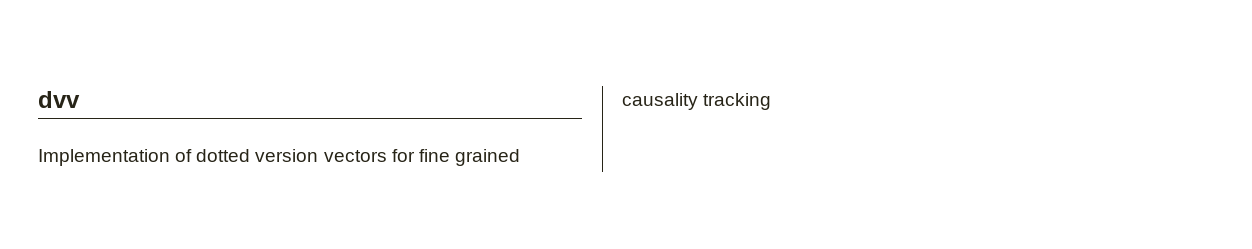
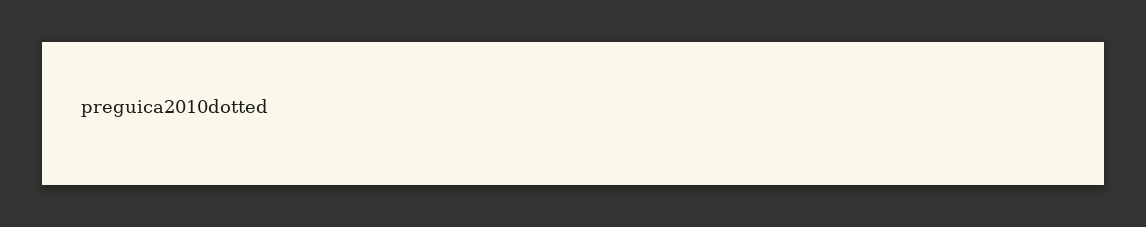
- dvv
- Implementation of dotted version vectors for fine grained causality tracking
+ preguica2010dotted

